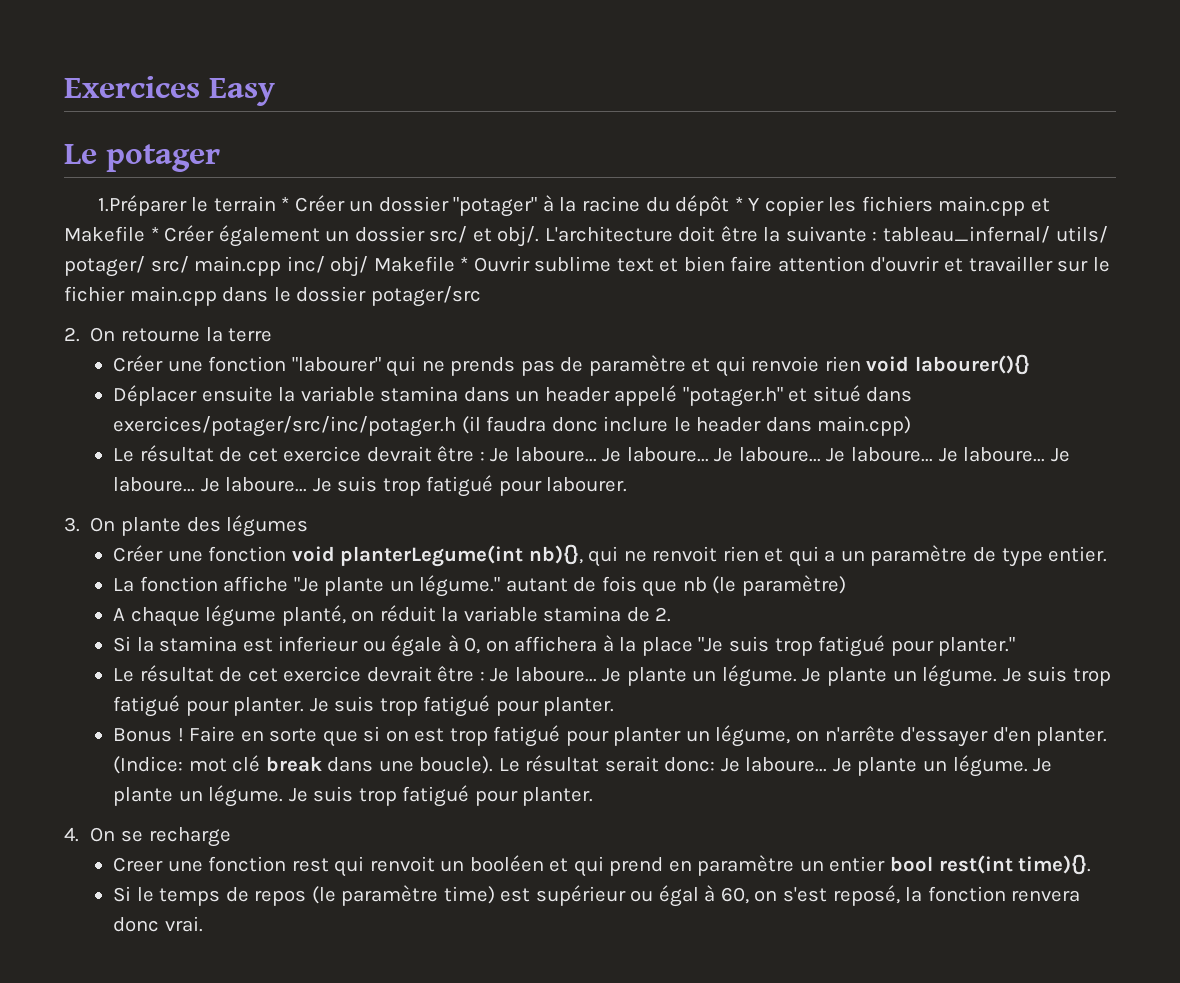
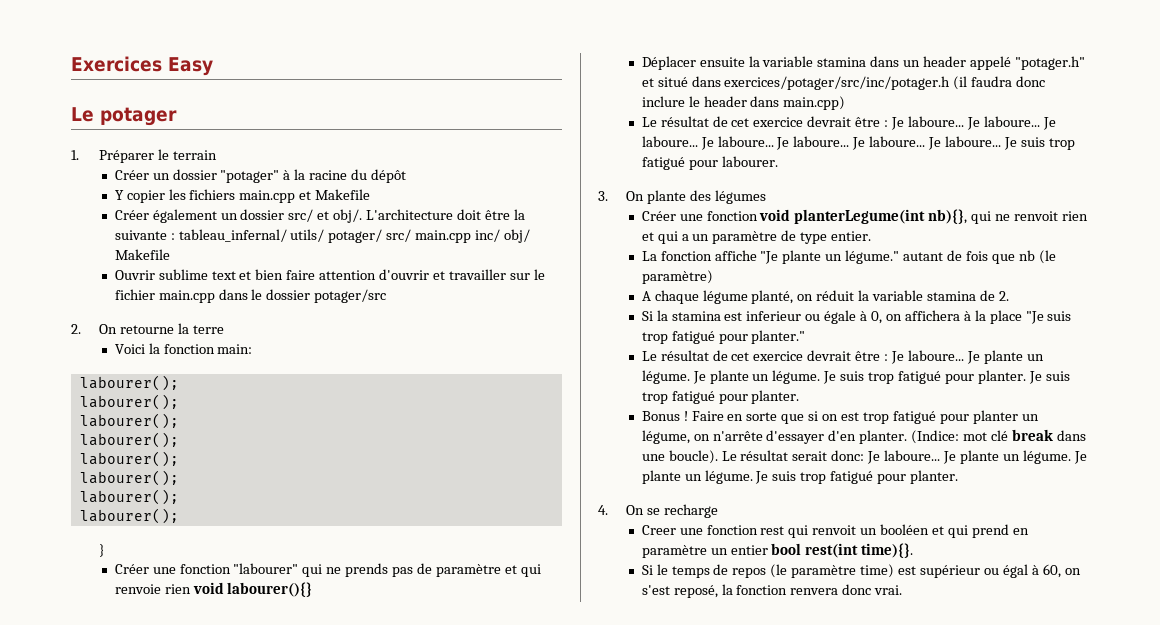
- 1.Préparer le terrain * Créer un dossier "potager" à la racine du dépôt * Y copier les fichiers main.cpp et Makefile * Créer également un dossier src/ et obj/.
+ 1. Préparer le terrain
+ Créer un dossier "potager" à la racine du dépôt
+ Y copier les fichiers main.cpp et Makefile
+ Créer également un dossier src/ et obj/.
- L'architecture doit être la suivante : tableau_infernal/ utils/ potager/ src/ main.cpp inc/ obj/ Makefile * Ouvrir sublime text et bien faire attention d'ouvrir et travailler sur le fichier main.cpp dans le dossier potager/src
+ L'architecture doit être la suivante : tableau_infernal/ utils/ potager/ src/ main.cpp inc/ obj/ Makefile
+ Ouvrir sublime text et bien faire attention d'ouvrir et travailler sur le fichier main.cpp dans le dossier potager/src
+ Voici la fonction main:
+ labourer();
+ labourer();
+ labourer();
+ labourer();
+ labourer();
+ labourer();
+ labourer();
+ labourer();
+ }

